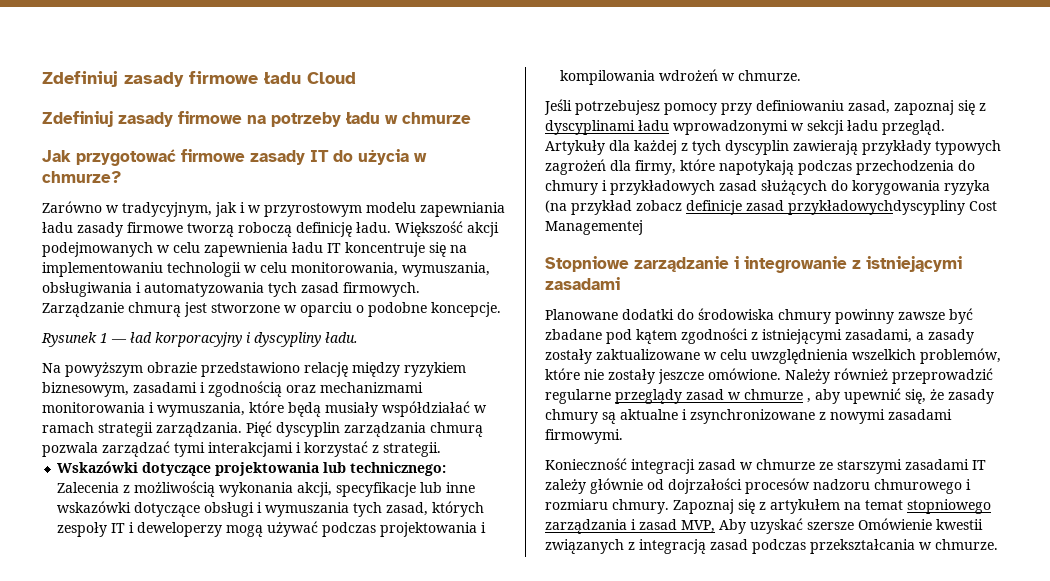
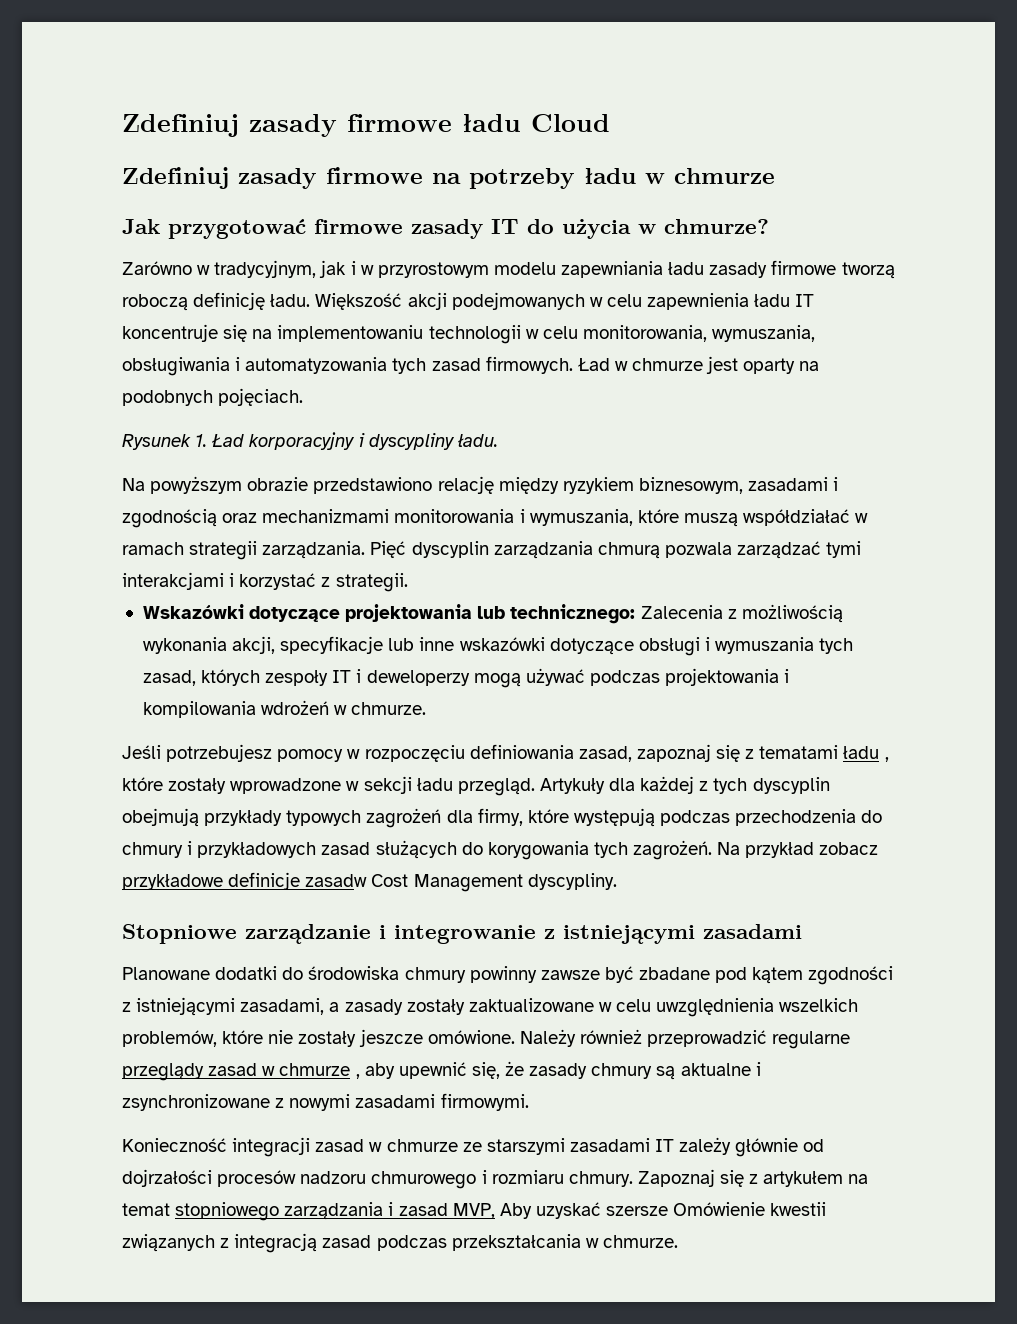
- Zarządzanie chmurą jest stworzone w oparciu o podobne koncepcje.
- Rysunek 1 — ład korporacyjny i dyscypliny ładu.
+ Ład w chmurze jest oparty na podobnych pojęciach.
+ Rysunek 1. Ład korporacyjny i dyscypliny ładu.
- Na powyższym obrazie przedstawiono relację między ryzykiem biznesowym, zasadami i zgodnością oraz mechanizmami monitorowania i wymuszania, które będą musiały współdziałać w ramach strategii zarządzania.
+ Na powyższym obrazie przedstawiono relację między ryzykiem biznesowym, zasadami i zgodnością oraz mechanizmami monitorowania i wymuszania, które muszą współdziałać w ramach strategii zarządzania.
- Jeśli potrzebujesz pomocy przy definiowaniu zasad, zapoznaj się z dyscyplinami ładu wprowadzonymi w sekcji ładu przegląd.
+ Jeśli potrzebujesz pomocy w rozpoczęciu definiowania zasad, zapoznaj się z tematami ładu , które zostały wprowadzone w sekcji ładu przegląd.
- Artykuły dla każdej z tych dyscyplin zawierają przykłady typowych zagrożeń dla firmy, które napotykają podczas przechodzenia do chmury i przykładowych zasad służących do korygowania ryzyka (na przykład zobacz definicje zasad przykładowychdyscypliny Cost Managementej
+ Artykuły dla każdej z tych dyscyplin obejmują przykłady typowych zagrożeń dla firmy, które występują podczas przechodzenia do chmury i przykładowych zasad służących do korygowania tych zagrożeń. Na przykład zobacz przykładowe definicje zasadw Cost Management dyscypliny.

